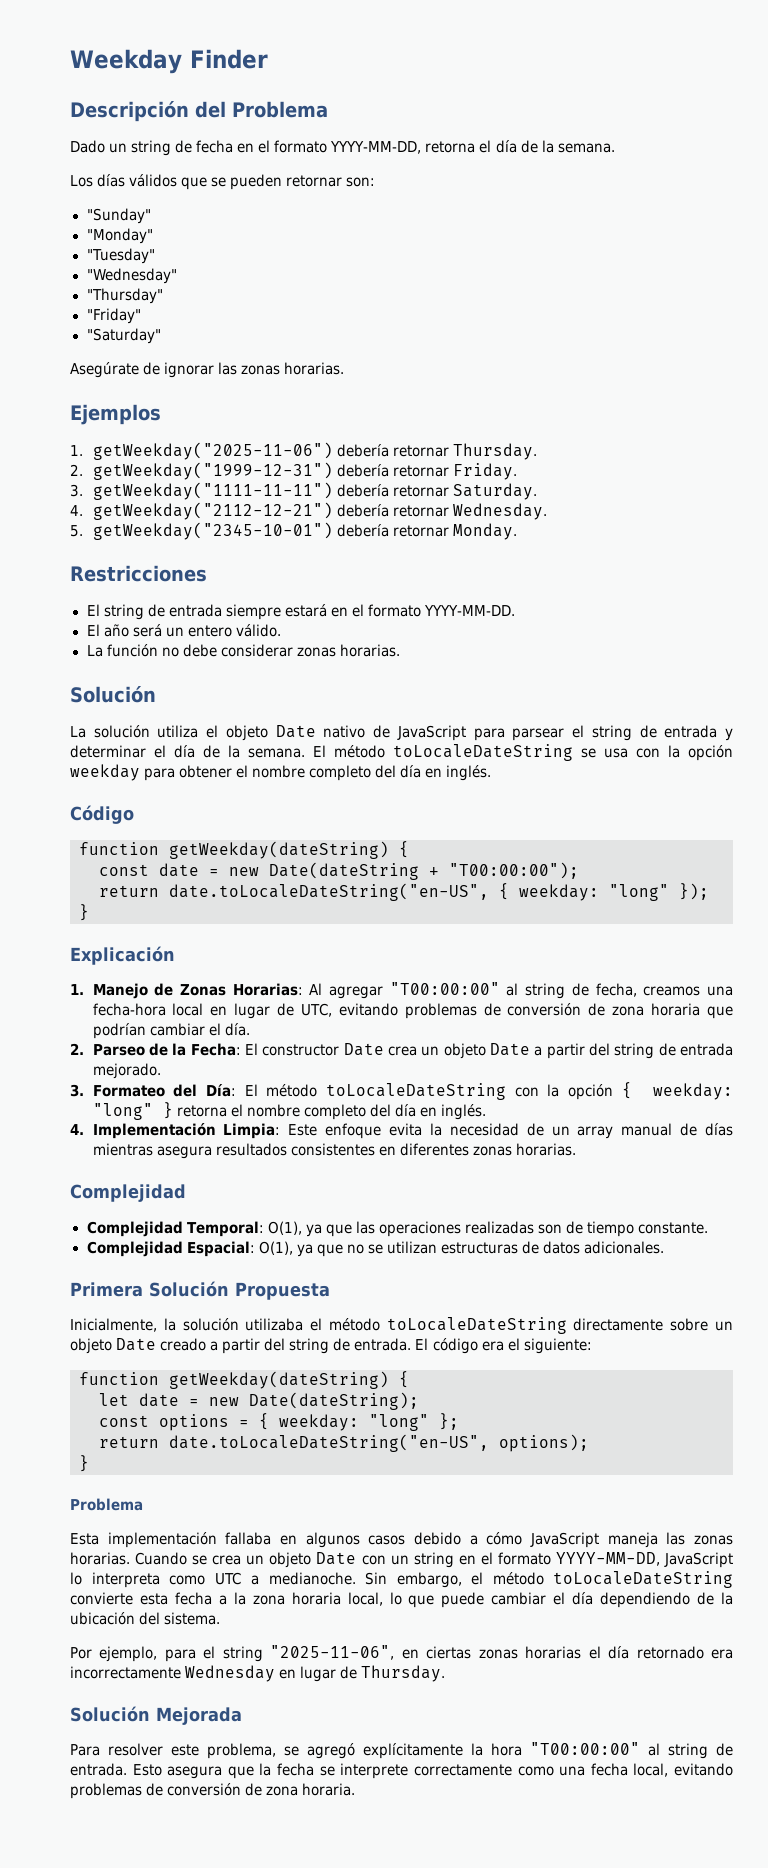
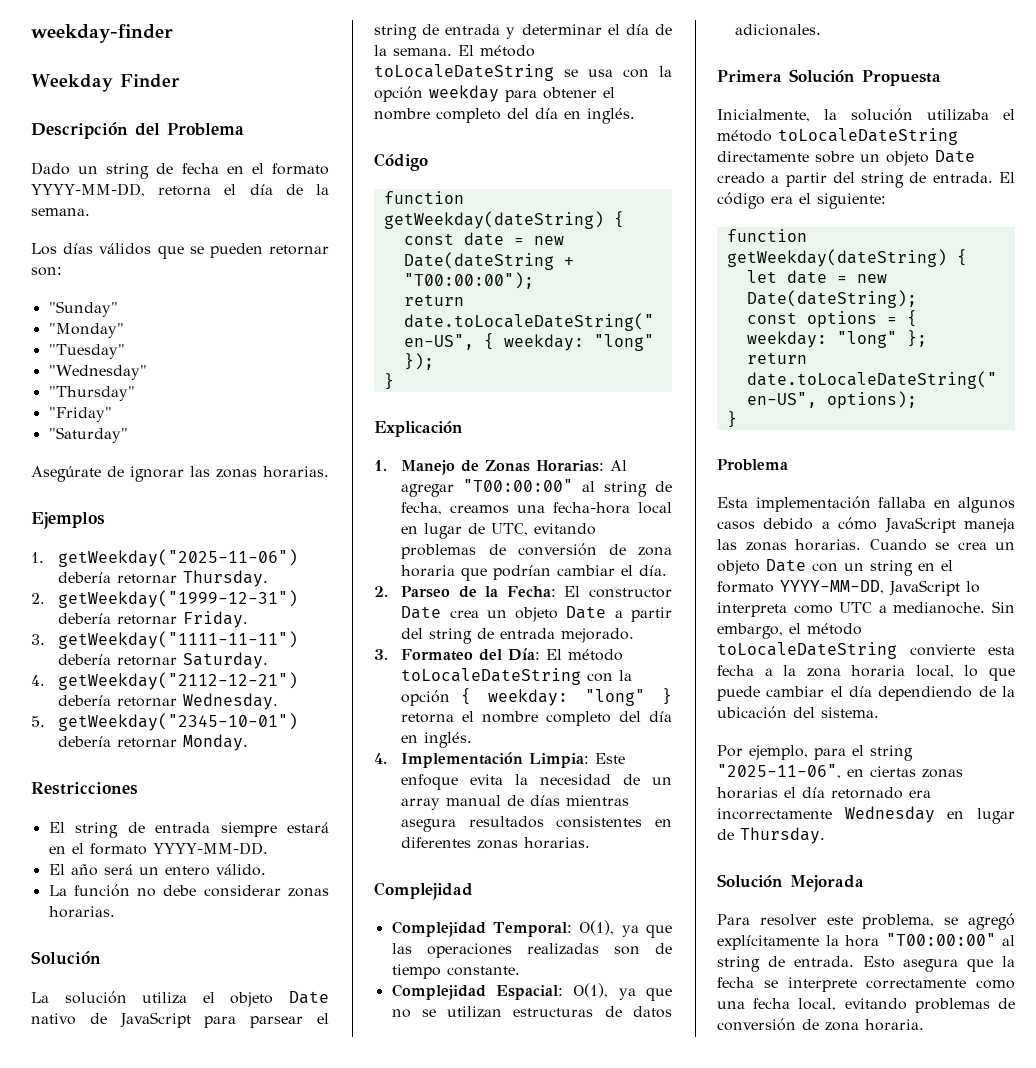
+ weekday-finder

